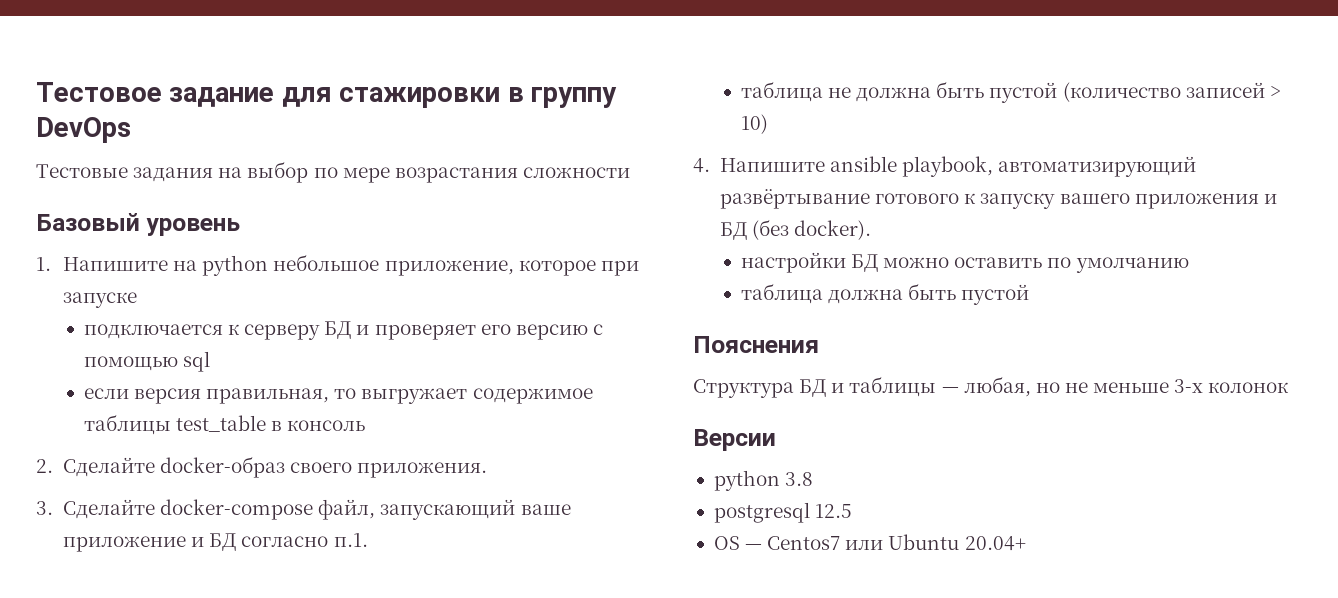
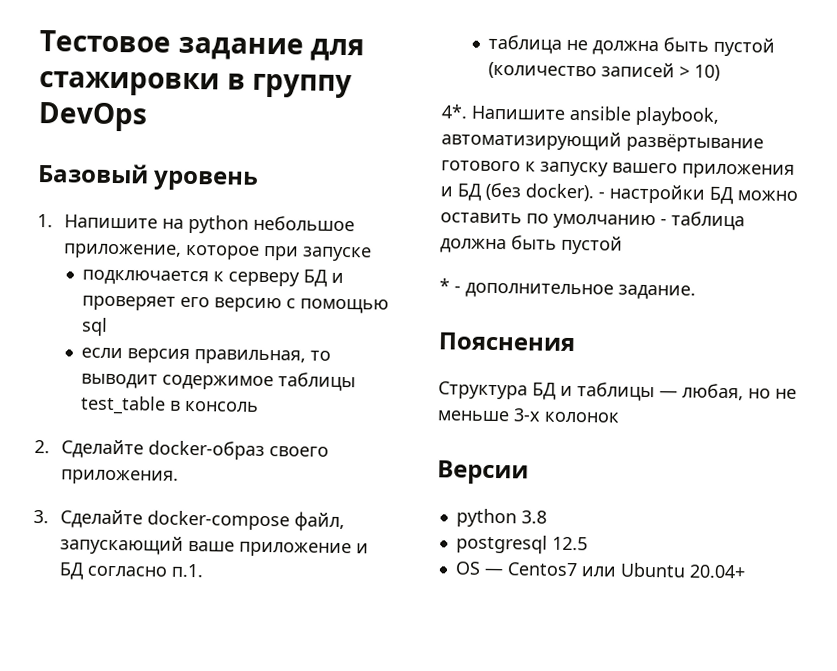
- Тестовые задания на выбор по мере возрастания сложности
- если версия правильная, то выгружает содержимое таблицы test_table в консоль
+ если версия правильная, то выводит содержимое таблицы test_table в консоль
- 4. Напишите ansible playbook, автоматизирующий развёртывание готового к запуску вашего приложения и БД (без docker).
- настройки БД можно оставить по умолчанию
- таблица должна быть пустой
+ 4*. Напишите ansible playbook, автоматизирующий развёртывание готового к запуску вашего приложения и БД (без docker). - настройки БД можно оставить по умолчанию - таблица должна быть пустой
+ * - дополнительное задание.

